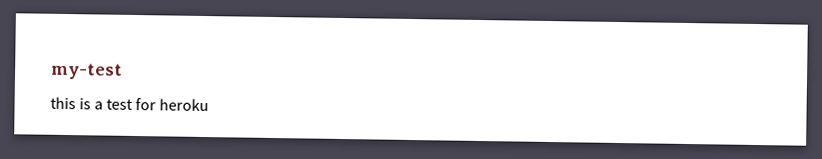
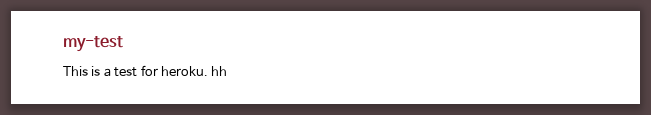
- this is a test for heroku
+ This is a test for heroku. hh

